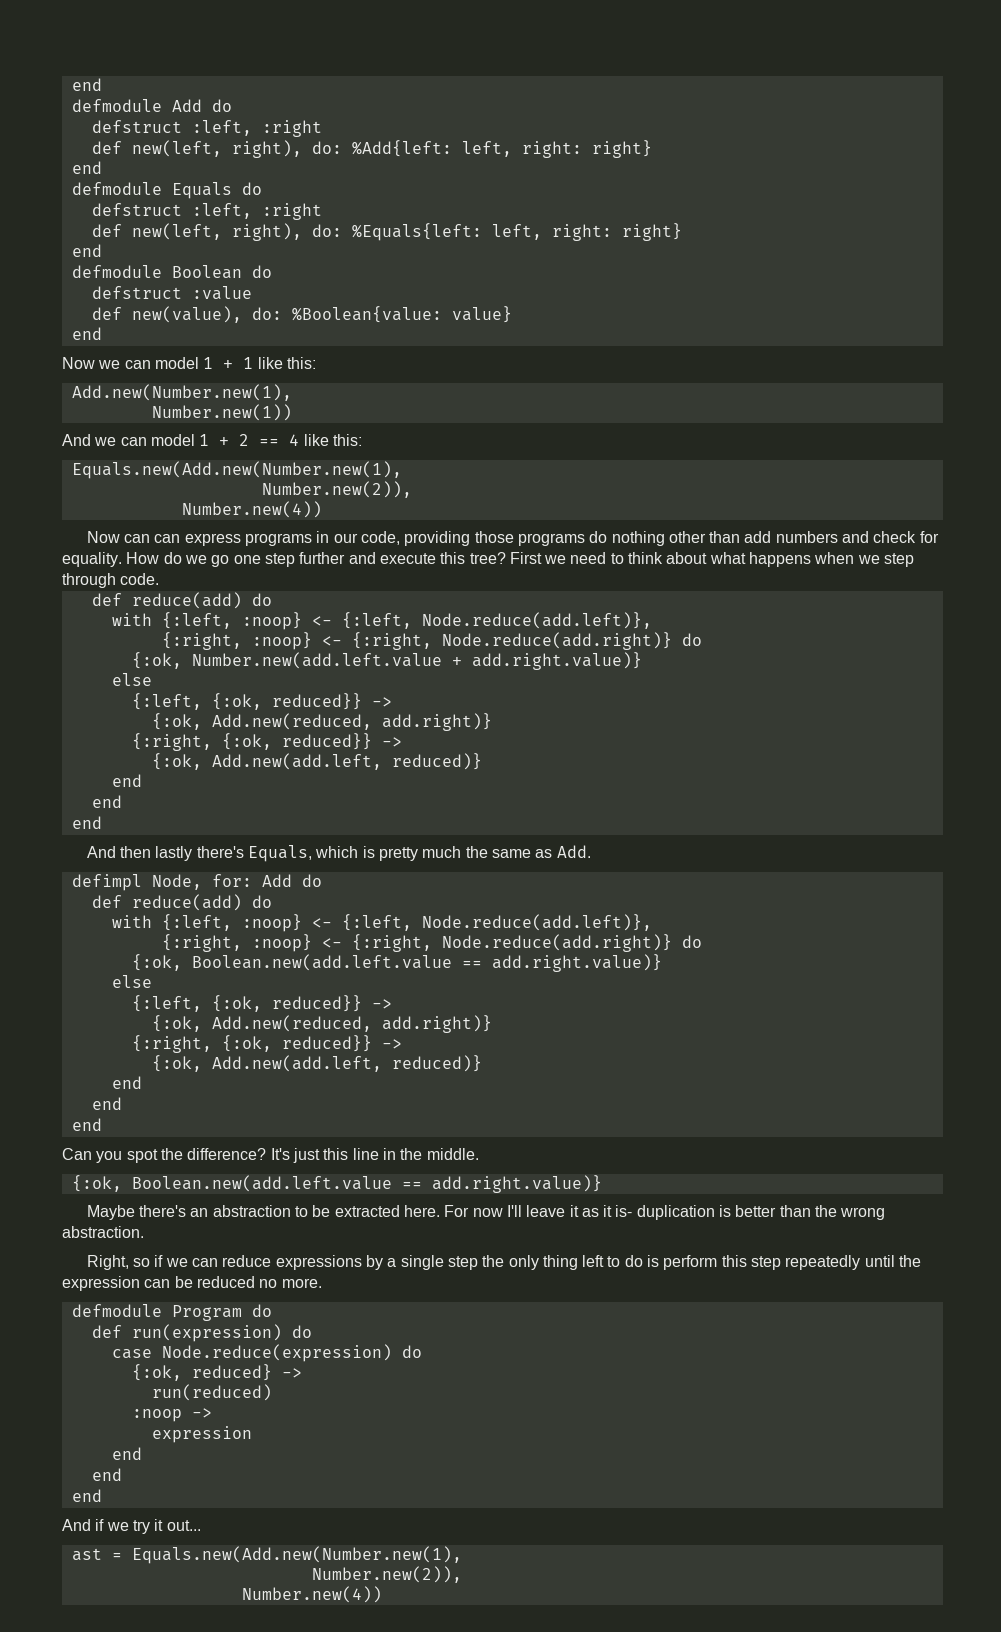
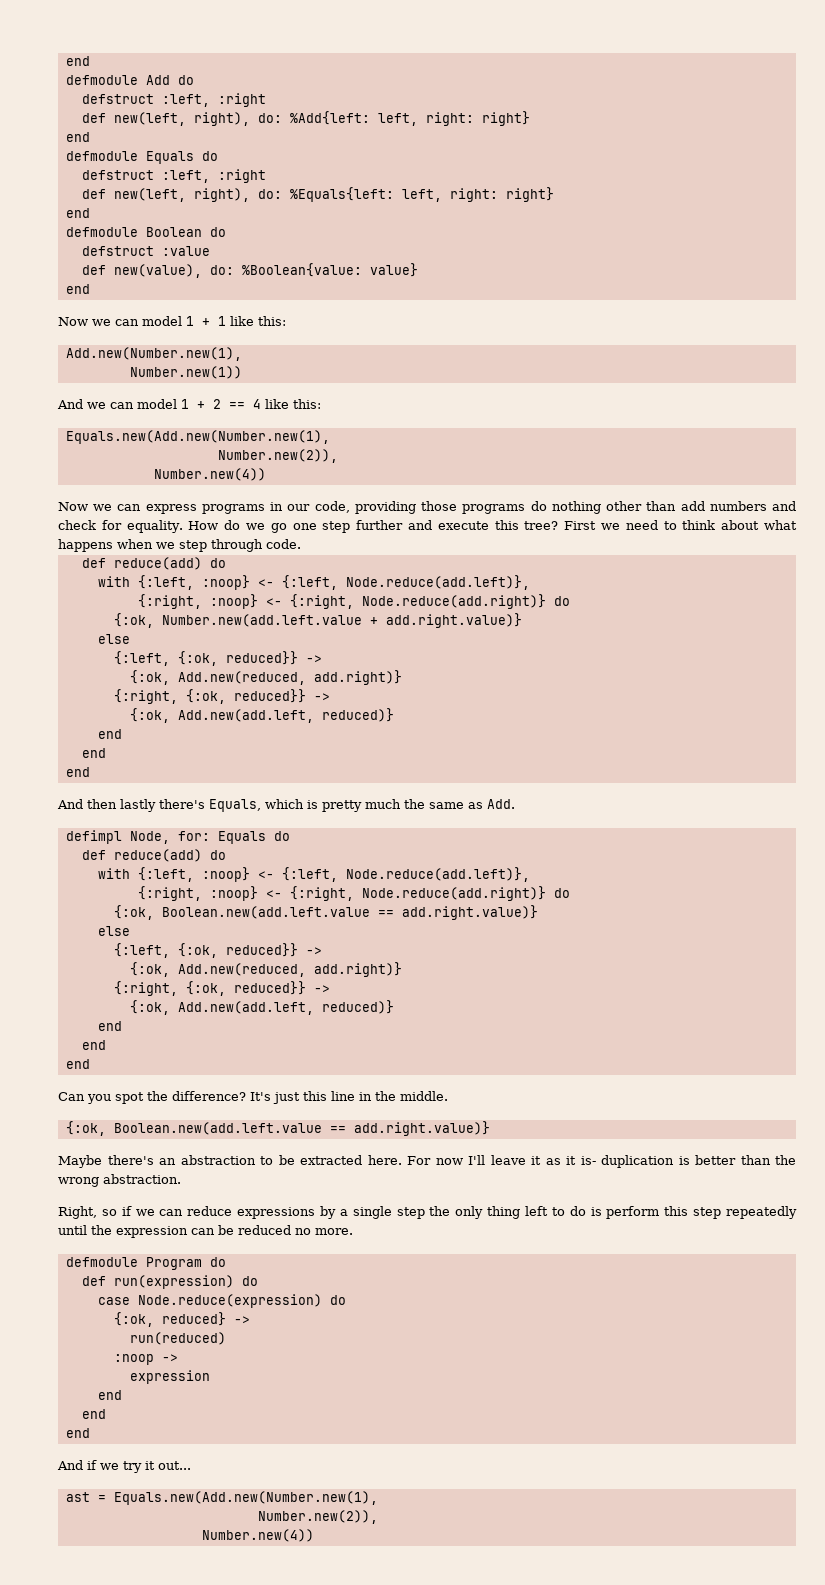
- Now can can express programs in our code, providing those programs do nothing other than add numbers and check for equality.
+ Now we can express programs in our code, providing those programs do nothing other than add numbers and check for equality.
- defimpl Node, for: Add do
+ defimpl Node, for: Equals do

